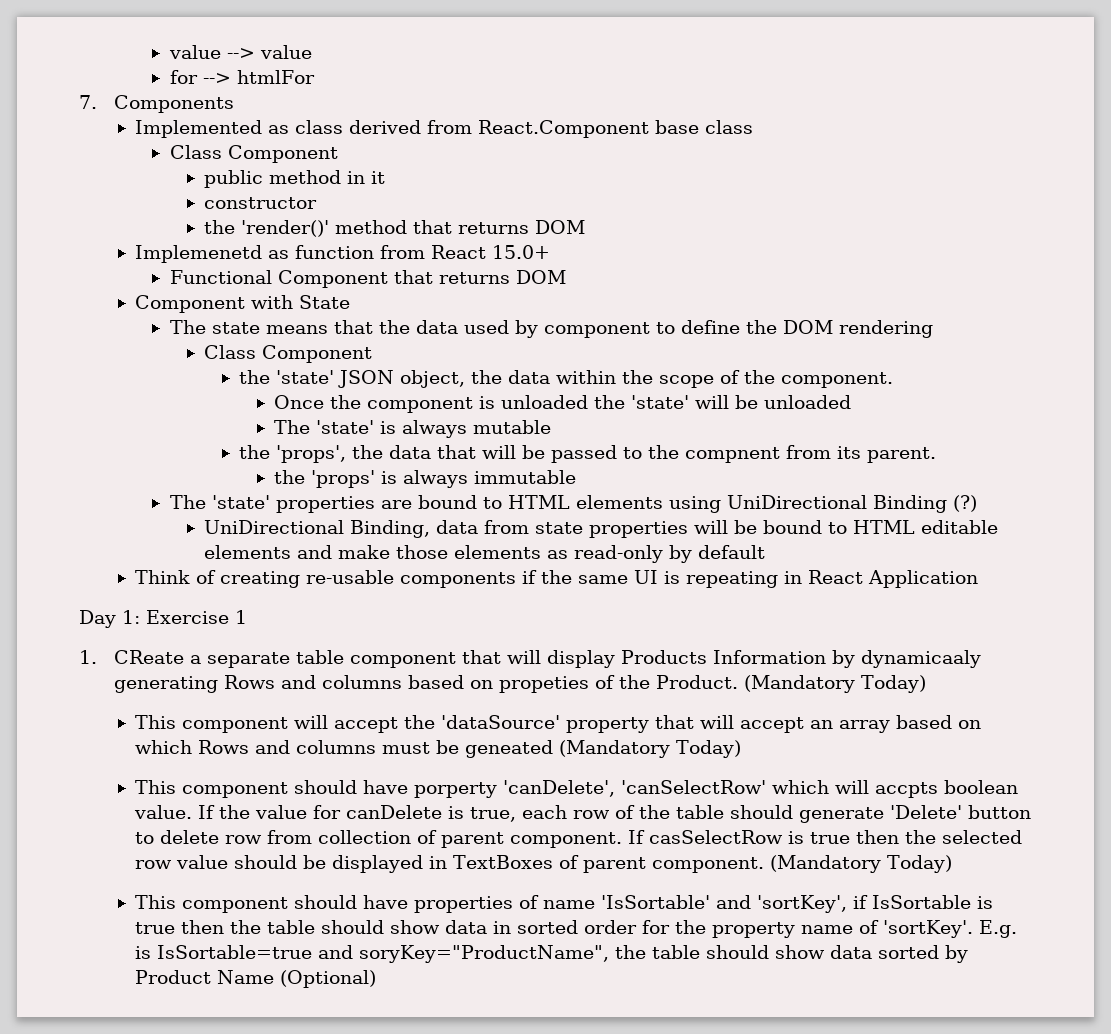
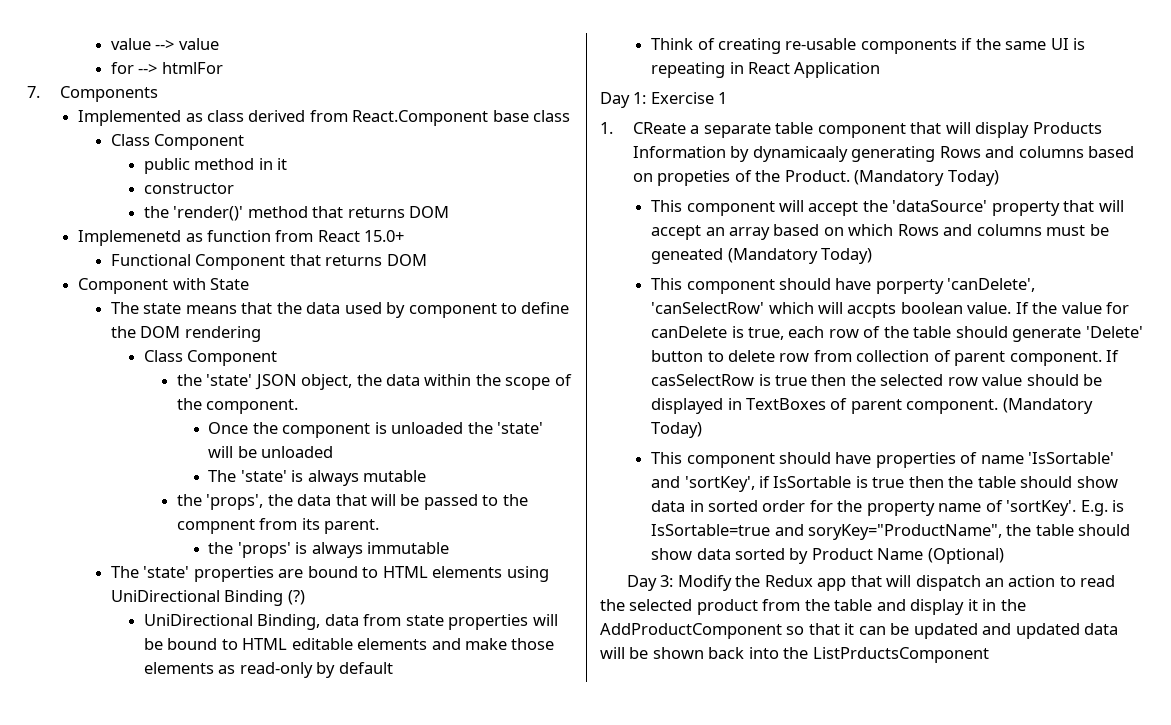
+ Day 3: Modify the Redux app that will dispatch an action to read the selected product from the table and display it in the AddProductComponent so that it can be updated and updated data will be shown back into the ListPrductsComponent

